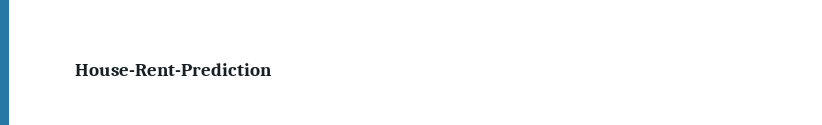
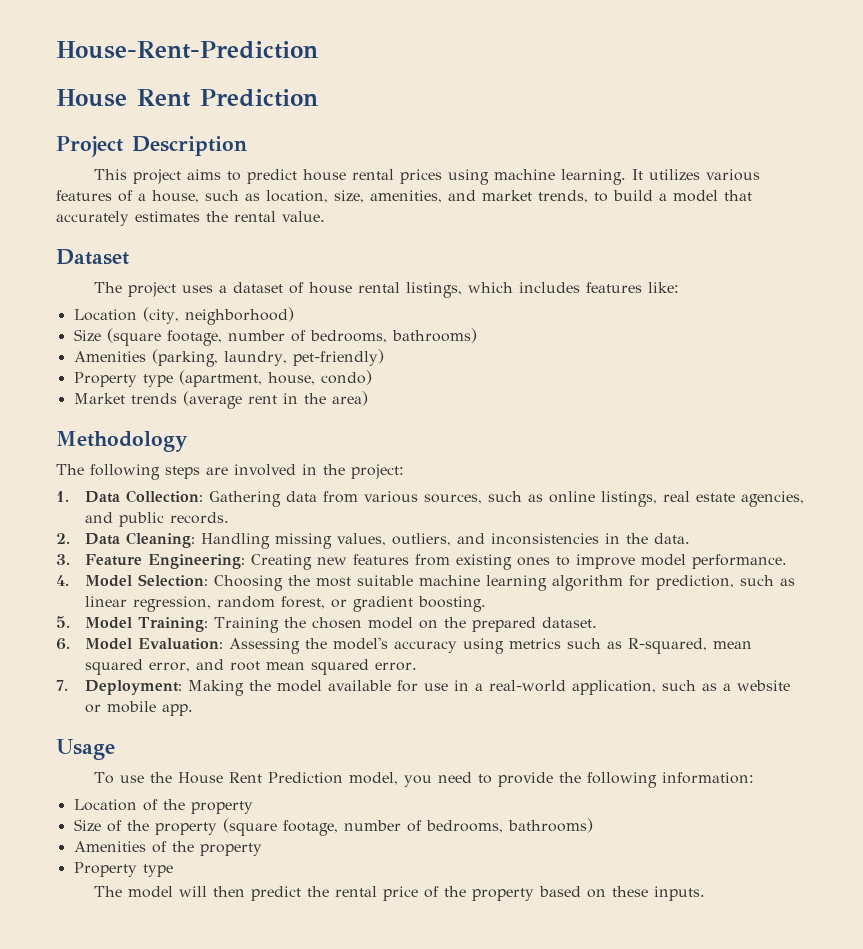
  House-Rent-Prediction
+ House Rent Prediction
+ Project Description
+ This project aims to predict house rental prices using machine learning. It utilizes various features of a house, such as location, size, amenities, and market trends, to build a model that accurately estimates the rental value.
+ Dataset
+ The project uses a dataset of house rental listings, which includes features like:
+ Location (city, neighborhood)
+ Size (square footage, number of bedrooms, bathrooms)
+ Amenities (parking, laundry, pet-friendly)
+ Property type (apartment, house, condo)
+ Market trends (average rent in the area)
+ Methodology
+ The following steps are involved in the project:
+ 1. Data Collection: Gathering data from various sources, such as online listings, real estate agencies, and public records.
+ 2. Data Cleaning: Handling missing values, outliers, and inconsistencies in the data.
+ 3. Feature Engineering: Creating new features from existing ones to improve model performance.
+ 4. Model Selection: Choosing the most suitable machine learning algorithm for prediction, such as linear regression, random forest, or gradient boosting.
+ 5. Model Training: Training the chosen model on the prepared dataset.
+ 6. Model Evaluation: Assessing the model's accuracy using metrics such as R-squared, mean squared error, and root mean squared error.
+ 7. Deployment: Making the model available for use in a real-world application, such as a website or mobile app.
+ Usage
+ To use the House Rent Prediction model, you need to provide the following information:
+ Location of the property
+ Size of the property (square footage, number of bedrooms, bathrooms)
+ Amenities of the property
+ Property type
+ The model will then predict the rental price of the property based on these inputs.

